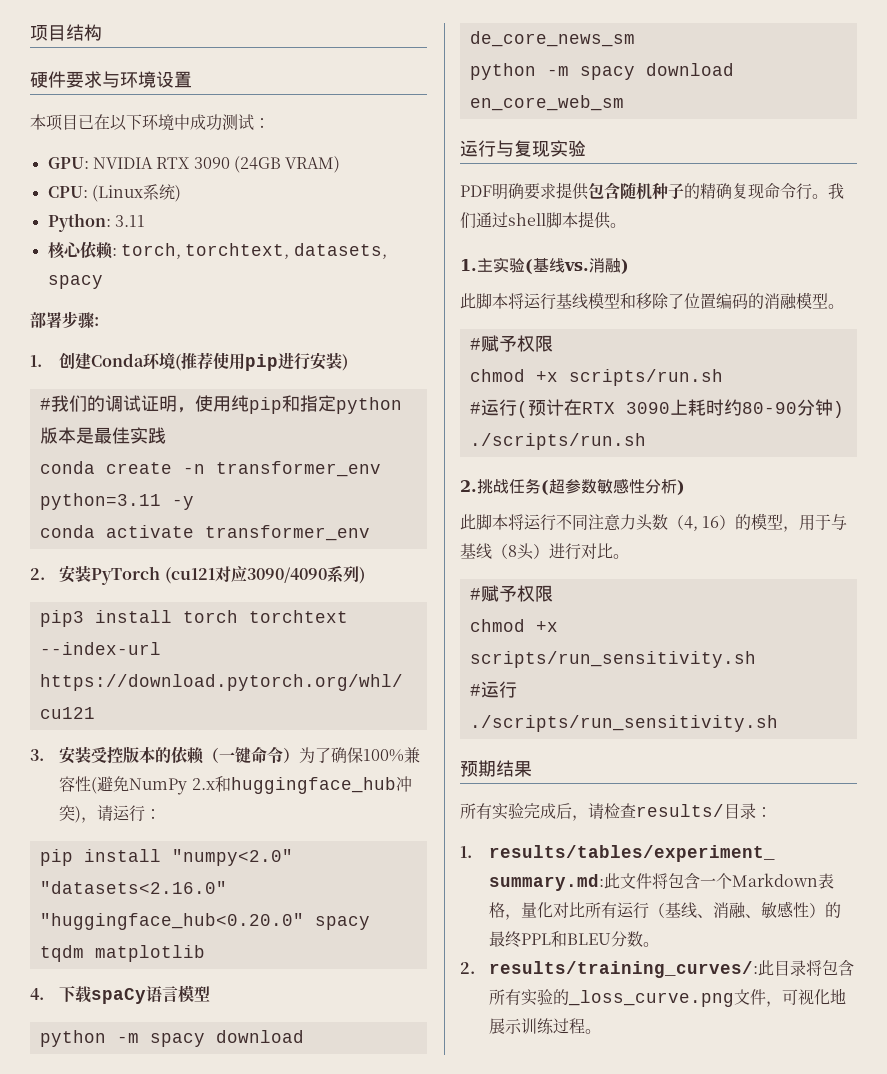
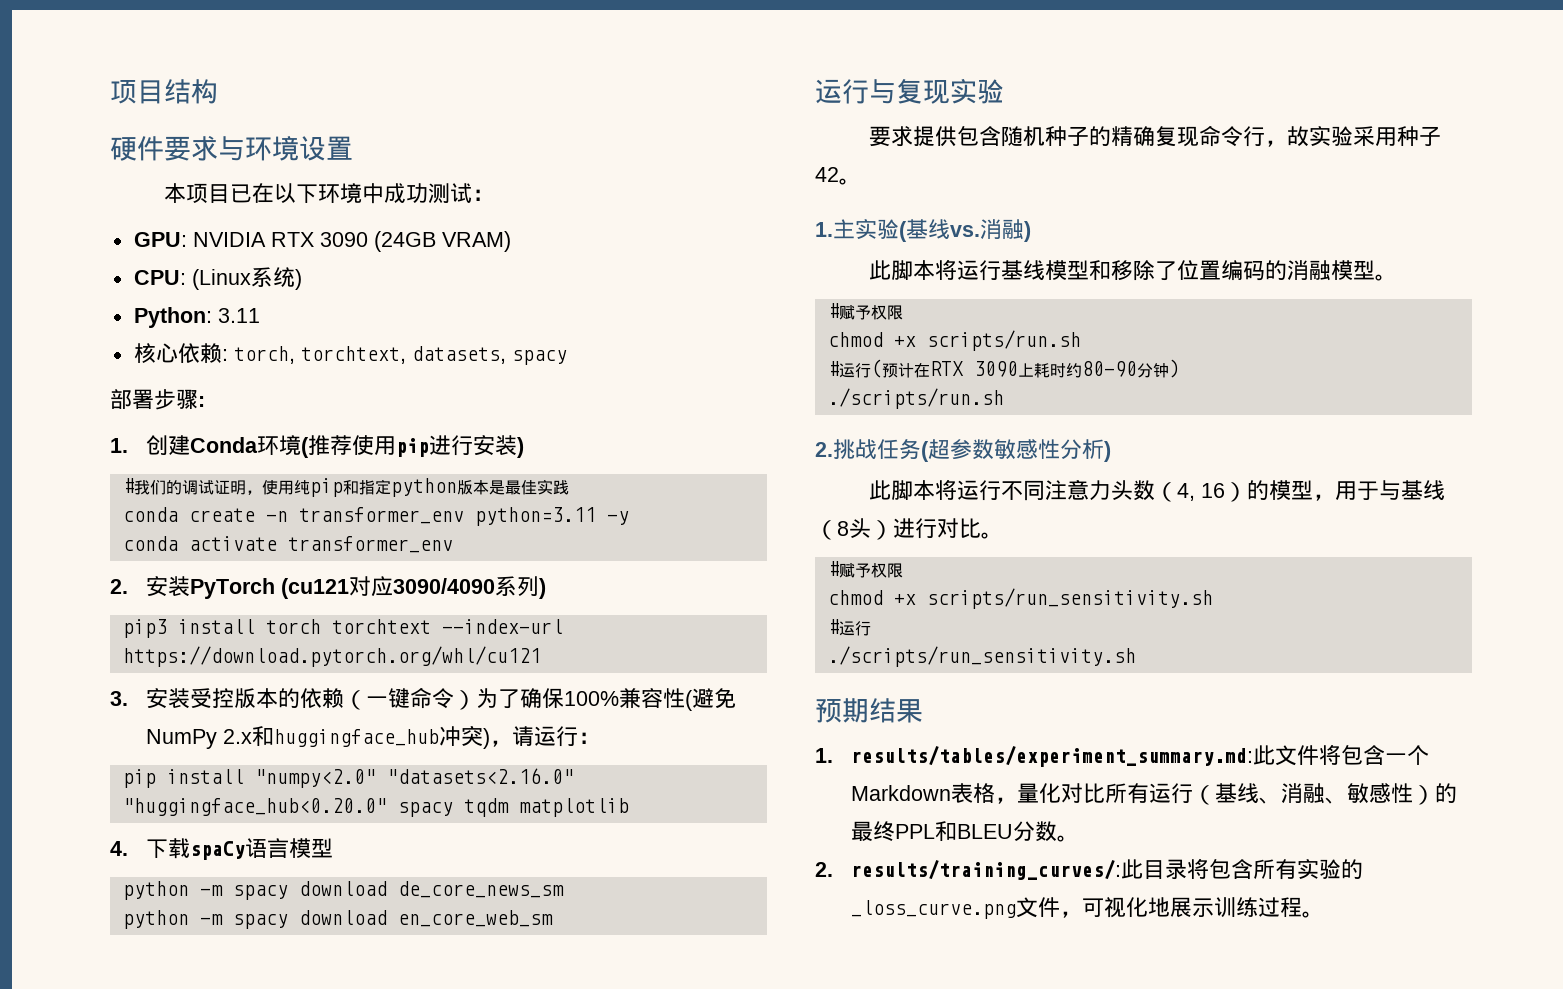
- PDF明确要求提供包含随机种子的精确复现命令行。我们通过shell脚本提供。
+ 要求提供包含随机种子的精确复现命令行，故实验采用种子42。
- 所有实验完成后，请检查results/目录：

